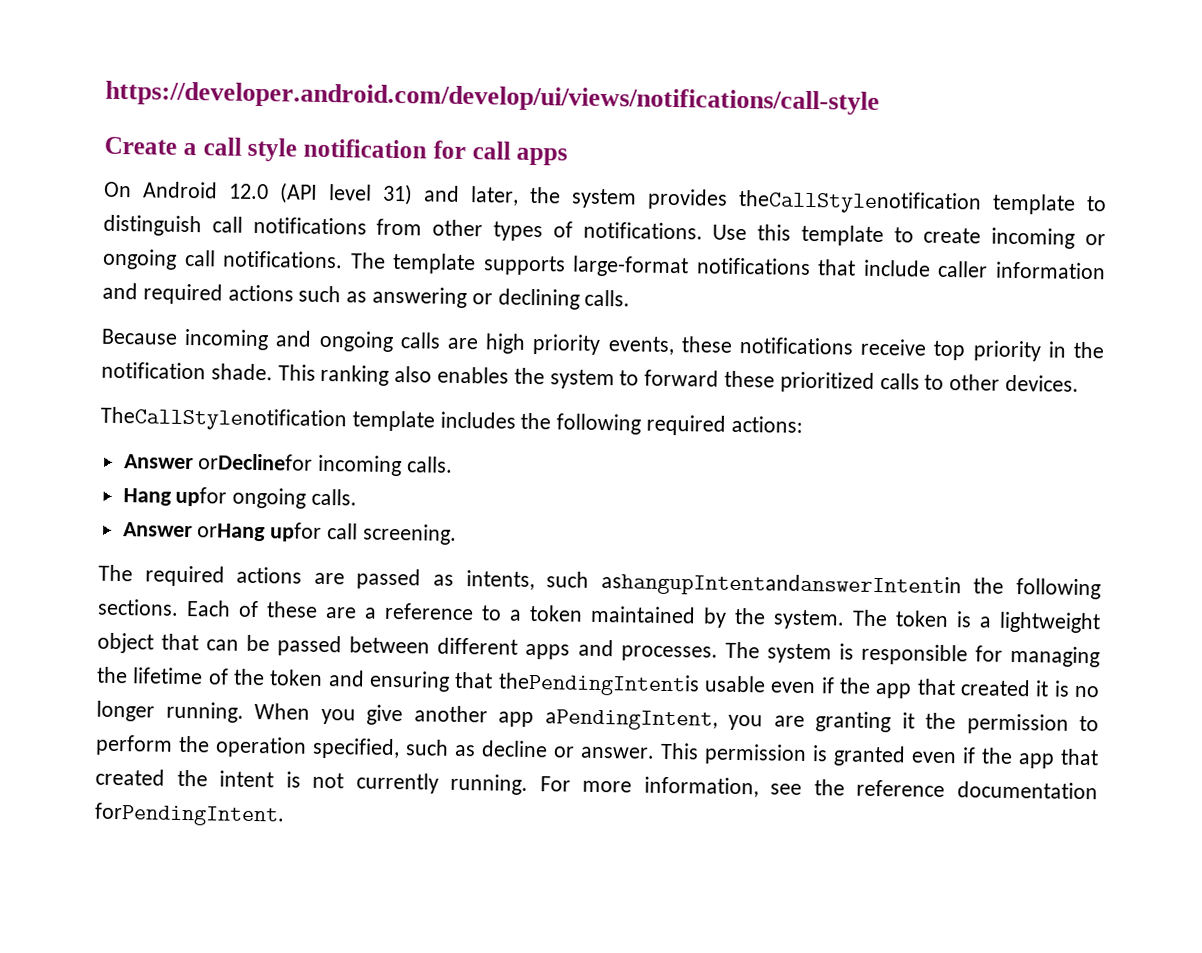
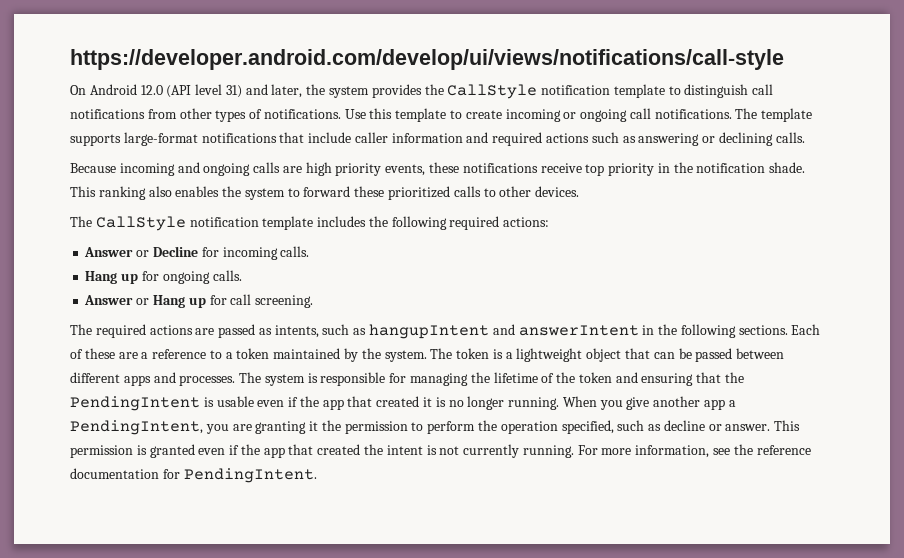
- Create a call style notification for call apps
- On Android 12.0 (API level 31) and later, the system provides theCallStylenotification template to distinguish call notifications from other types of notifications.
+ On Android 12.0 (API level 31) and later, the system provides the CallStyle notification template to distinguish call notifications from other types of notifications.
- TheCallStylenotification template includes the following required actions:
+ The CallStyle notification template includes the following required actions:
- Answer orDeclinefor incoming calls.
+ Answer or Decline for incoming calls.
- Hang upfor ongoing calls.
+ Hang up for ongoing calls.
- Answer orHang upfor call screening.
+ Answer or Hang up for call screening.
- The required actions are passed as intents, such ashangupIntentandanswerIntentin the following sections.
+ The required actions are passed as intents, such as hangupIntent and answerIntent in the following sections.
- The system is responsible for managing the lifetime of the token and ensuring that thePendingIntentis usable even if the app that created it is no longer running.
+ The system is responsible for managing the lifetime of the token and ensuring that the PendingIntent is usable even if the app that created it is no longer running.
- When you give another app aPendingIntent, you are granting it the permission to perform the operation specified, such as decline or answer.
+ When you give another app a PendingIntent, you are granting it the permission to perform the operation specified, such as decline or answer.
- For more information, see the reference documentation forPendingIntent.
+ For more information, see the reference documentation for PendingIntent.

